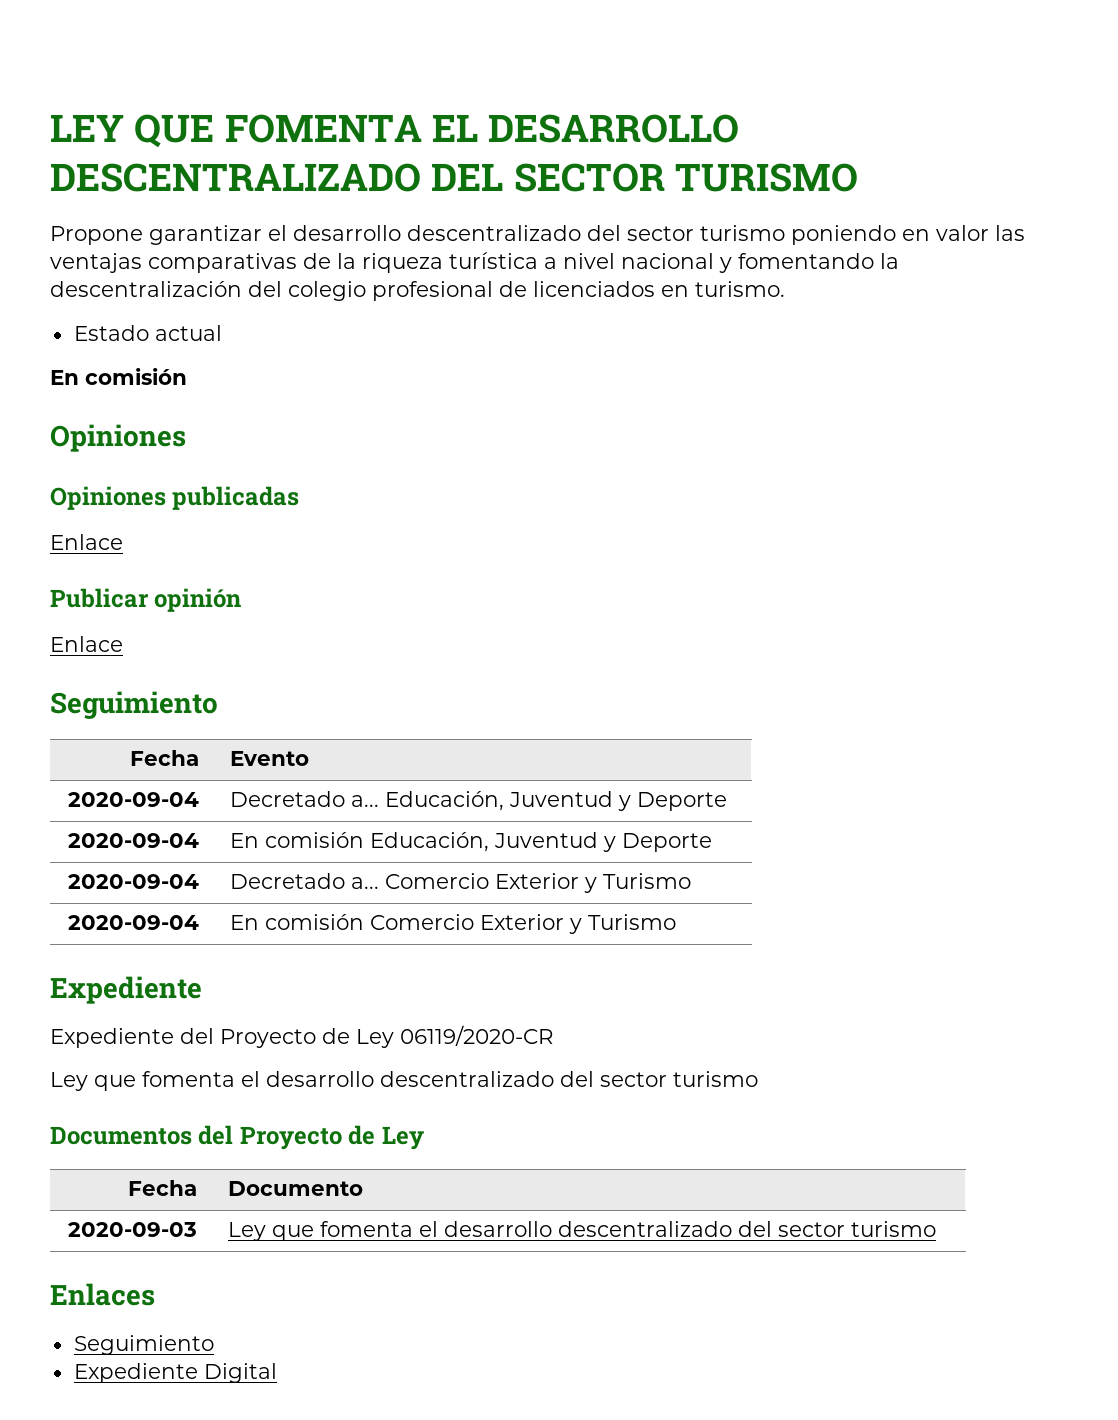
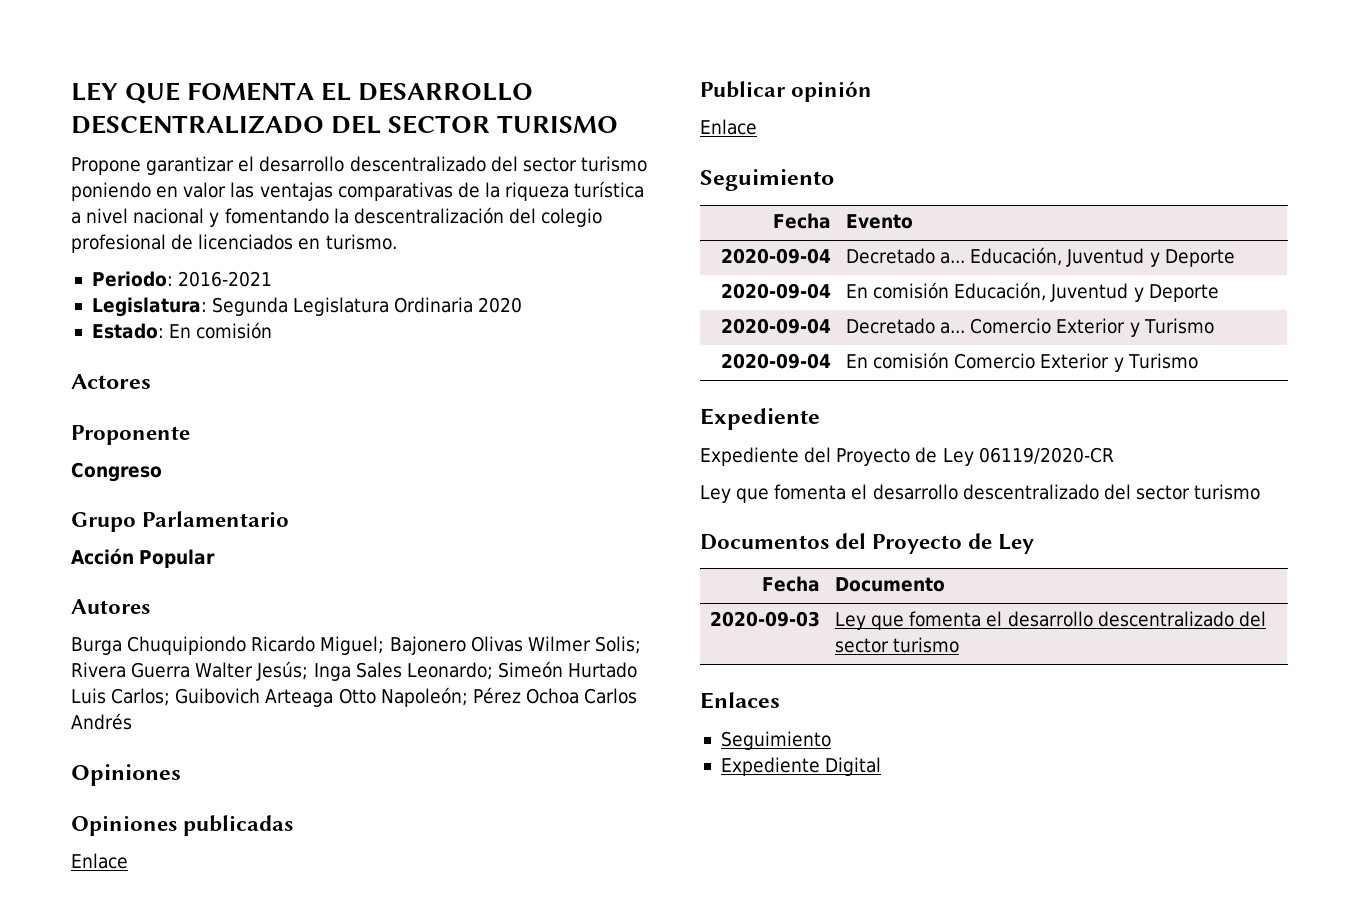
- Estado actual
- En comisión
+ Periodo: 2016-2021
+ Legislatura: Segunda Legislatura Ordinaria 2020
+ Estado: En comisión
+ Actores
+ Proponente
+ Congreso
+ Grupo Parlamentario
+ Acción Popular
+ Autores
+ Burga Chuquipiondo Ricardo Miguel; Bajonero Olivas Wilmer Solis; Rivera Guerra Walter Jesús; Inga Sales Leonardo; Simeón Hurtado Luis Carlos; Guibovich Arteaga Otto Napoleón; Pérez Ochoa Carlos Andrés

